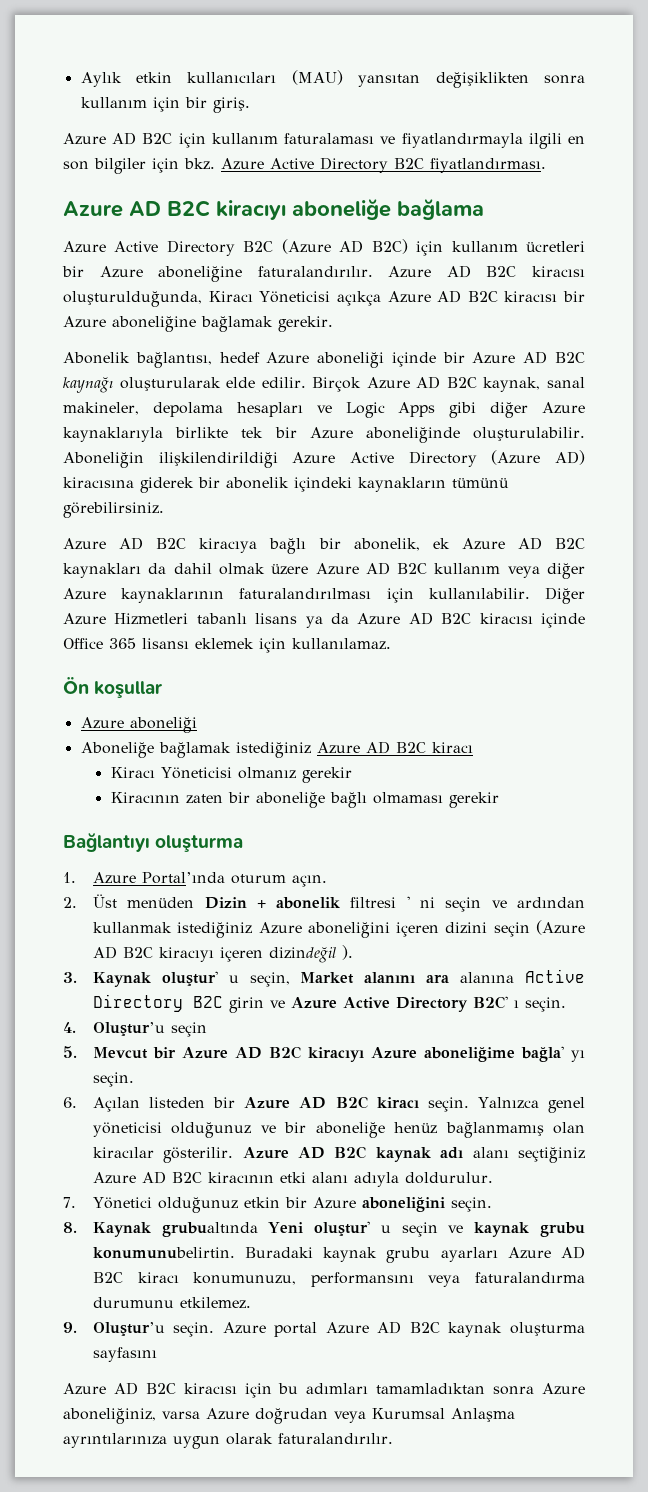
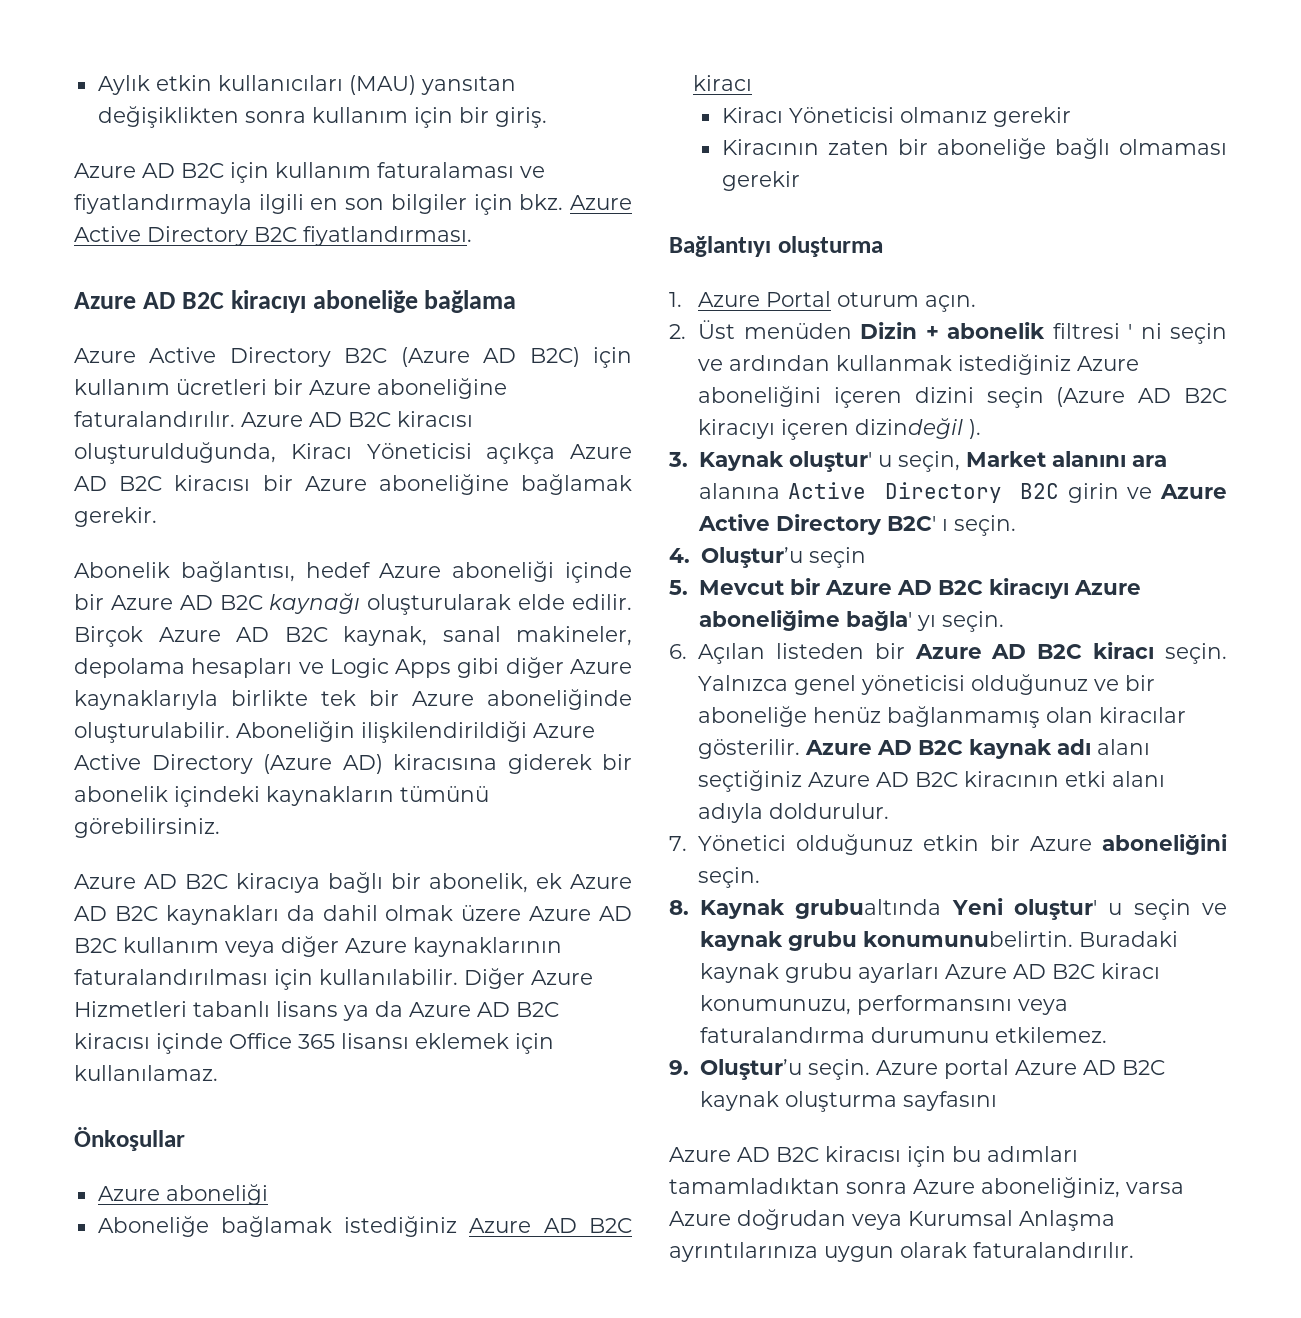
- Ön koşullar
+ Önkoşullar
- 1. Azure Portal’ında oturum açın.
+ 1. Azure Portal oturum açın.

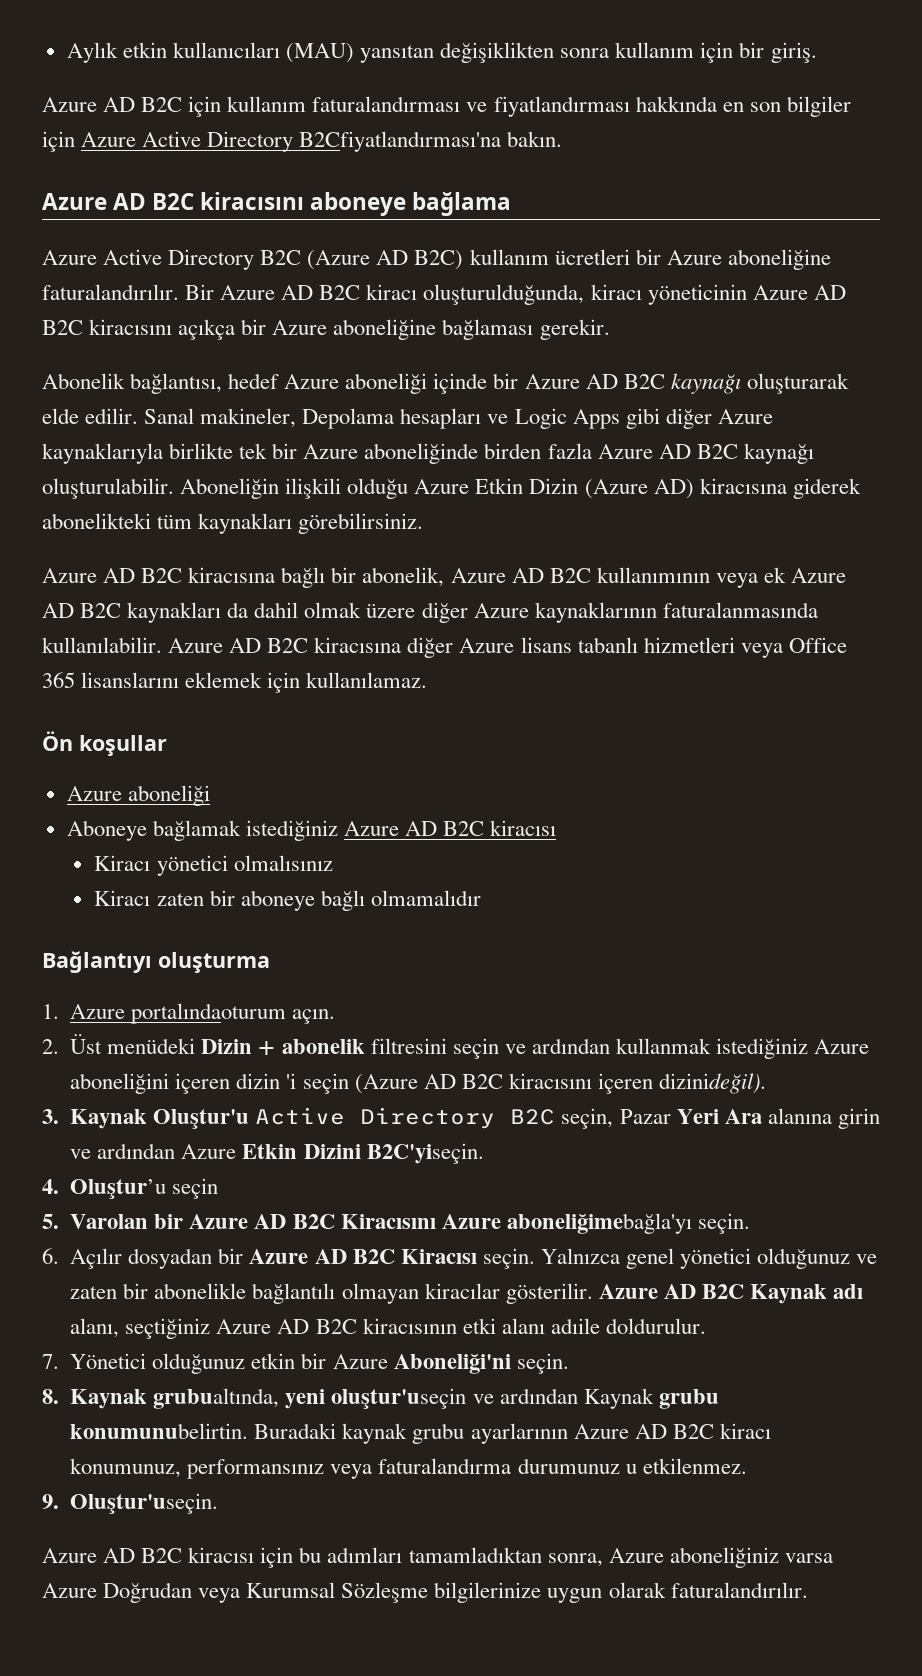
- Azure AD B2C için kullanım faturalaması ve fiyatlandırmayla ilgili en son bilgiler için bkz. Azure Active Directory B2C fiyatlandırması.
- Azure AD B2C kiracıyı aboneliğe bağlama
+ Azure AD B2C için kullanım faturalandırması ve fiyatlandırması hakkında en son bilgiler için Azure Active Directory B2Cfiyatlandırması'na bakın.
+ Azure AD B2C kiracısını aboneye bağlama
- Azure Active Directory B2C (Azure AD B2C) için kullanım ücretleri bir Azure aboneliğine faturalandırılır.
+ Azure Active Directory B2C (Azure AD B2C) kullanım ücretleri bir Azure aboneliğine faturalandırılır.
- Azure AD B2C kiracısı oluşturulduğunda, Kiracı Yöneticisi açıkça Azure AD B2C kiracısı bir Azure aboneliğine bağlamak gerekir.
+ Bir Azure AD B2C kiracı oluşturulduğunda, kiracı yöneticinin Azure AD B2C kiracısını açıkça bir Azure aboneliğine bağlaması gerekir.
- Abonelik bağlantısı, hedef Azure aboneliği içinde bir Azure AD B2C kaynağı oluşturularak elde edilir.
+ Abonelik bağlantısı, hedef Azure aboneliği içinde bir Azure AD B2C kaynağı oluşturarak elde edilir.
- Birçok Azure AD B2C kaynak, sanal makineler, depolama hesapları ve Logic Apps gibi diğer Azure kaynaklarıyla birlikte tek bir Azure aboneliğinde oluşturulabilir. Aboneliğin ilişkilendirildiği Azure Active Directory (Azure AD) kiracısına giderek bir abonelik içindeki kaynakların tümünü görebilirsiniz.
+ Sanal makineler, Depolama hesapları ve Logic Apps gibi diğer Azure kaynaklarıyla birlikte tek bir Azure aboneliğinde birden fazla Azure AD B2C kaynağı oluşturulabilir. Aboneliğin ilişkili olduğu Azure Etkin Dizin (Azure AD) kiracısına giderek abonelikteki tüm kaynakları görebilirsiniz.
- Azure AD B2C kiracıya bağlı bir abonelik, ek Azure AD B2C kaynakları da dahil olmak üzere Azure AD B2C kullanım veya diğer Azure kaynaklarının faturalandırılması için kullanılabilir. Diğer Azure Hizmetleri tabanlı lisans ya da Azure AD B2C kiracısı içinde Office 365 lisansı eklemek için kullanılamaz.
+ Azure AD B2C kiracısına bağlı bir abonelik, Azure AD B2C kullanımının veya ek Azure AD B2C kaynakları da dahil olmak üzere diğer Azure kaynaklarının faturalanmasında kullanılabilir. Azure AD B2C kiracısına diğer Azure lisans tabanlı hizmetleri veya Office 365 lisanslarını eklemek için kullanılamaz.
- Önkoşullar
+ Ön koşullar
- Aboneliğe bağlamak istediğiniz Azure AD B2C kiracı
- Kiracı Yöneticisi olmanız gerekir
- Kiracının zaten bir aboneliğe bağlı olmaması gerekir
+ Aboneye bağlamak istediğiniz Azure AD B2C kiracısı
+ Kiracı yönetici olmalısınız
+ Kiracı zaten bir aboneye bağlı olmamalıdır
- 1. Azure Portal oturum açın.
+ 1. Azure portalındaoturum açın.
- 2. Üst menüden Dizin + abonelik filtresi ' ni seçin ve ardından kullanmak istediğiniz Azure aboneliğini içeren dizini seçin (Azure AD B2C kiracıyı içeren dizindeğil ).
- 3. Kaynak oluştur' u seçin, Market alanını ara alanına Active Directory B2C girin ve Azure Active Directory B2C' ı seçin.
+ 2. Üst menüdeki Dizin + abonelik filtresini seçin ve ardından kullanmak istediğiniz Azure aboneliğini içeren dizin 'i seçin (Azure AD B2C kiracısını içeren dizinideğil).
+ 3. Kaynak Oluştur'u Active Directory B2C seçin, Pazar Yeri Ara alanına girin ve ardından Azure Etkin Dizini B2C'yiseçin.
- 5. Mevcut bir Azure AD B2C kiracıyı Azure aboneliğime bağla' yı seçin.
+ 5. Varolan bir Azure AD B2C Kiracısını Azure aboneliğimebağla'yı seçin.
- 6. Açılan listeden bir Azure AD B2C kiracı seçin.
+ 6. Açılır dosyadan bir Azure AD B2C Kiracısı seçin.
- Yalnızca genel yöneticisi olduğunuz ve bir aboneliğe henüz bağlanmamış olan kiracılar gösterilir.
+ Yalnızca genel yönetici olduğunuz ve zaten bir abonelikle bağlantılı olmayan kiracılar gösterilir.
- Azure AD B2C kaynak adı alanı seçtiğiniz Azure AD B2C kiracının etki alanı adıyla doldurulur.
+ Azure AD B2C Kaynak adı alanı, seçtiğiniz Azure AD B2C kiracısının etki alanı adıile doldurulur.
- 7. Yönetici olduğunuz etkin bir Azure aboneliğini seçin.
+ 7. Yönetici olduğunuz etkin bir Azure Aboneliği'ni seçin.
- 8. Kaynak grubualtında Yeni oluştur' u seçin ve kaynak grubu konumunubelirtin.
+ 8. Kaynak grubualtında, yeni oluştur'useçin ve ardından Kaynak grubu konumunubelirtin.
- Buradaki kaynak grubu ayarları Azure AD B2C kiracı konumunuzu, performansını veya faturalandırma durumunu etkilemez.
- 9. Oluştur’u seçin. Azure portal Azure AD B2C kaynak oluşturma sayfasını
+ Buradaki kaynak grubu ayarlarının Azure AD B2C kiracı konumunuz, performansınız veya faturalandırma durumunuz u etkilenmez.
+ 9. Oluştur'useçin.
- Azure AD B2C kiracısı için bu adımları tamamladıktan sonra Azure aboneliğiniz, varsa Azure doğrudan veya Kurumsal Anlaşma ayrıntılarınıza uygun olarak faturalandırılır.
+ Azure AD B2C kiracısı için bu adımları tamamladıktan sonra, Azure aboneliğiniz varsa Azure Doğrudan veya Kurumsal Sözleşme bilgilerinize uygun olarak faturalandırılır.

